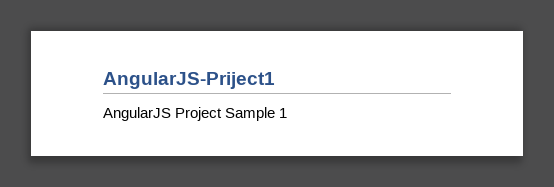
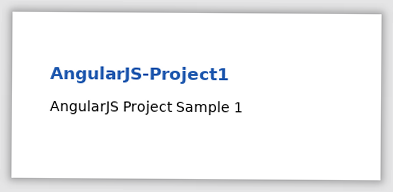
- AngularJS-Priject1
+ AngularJS-Project1

